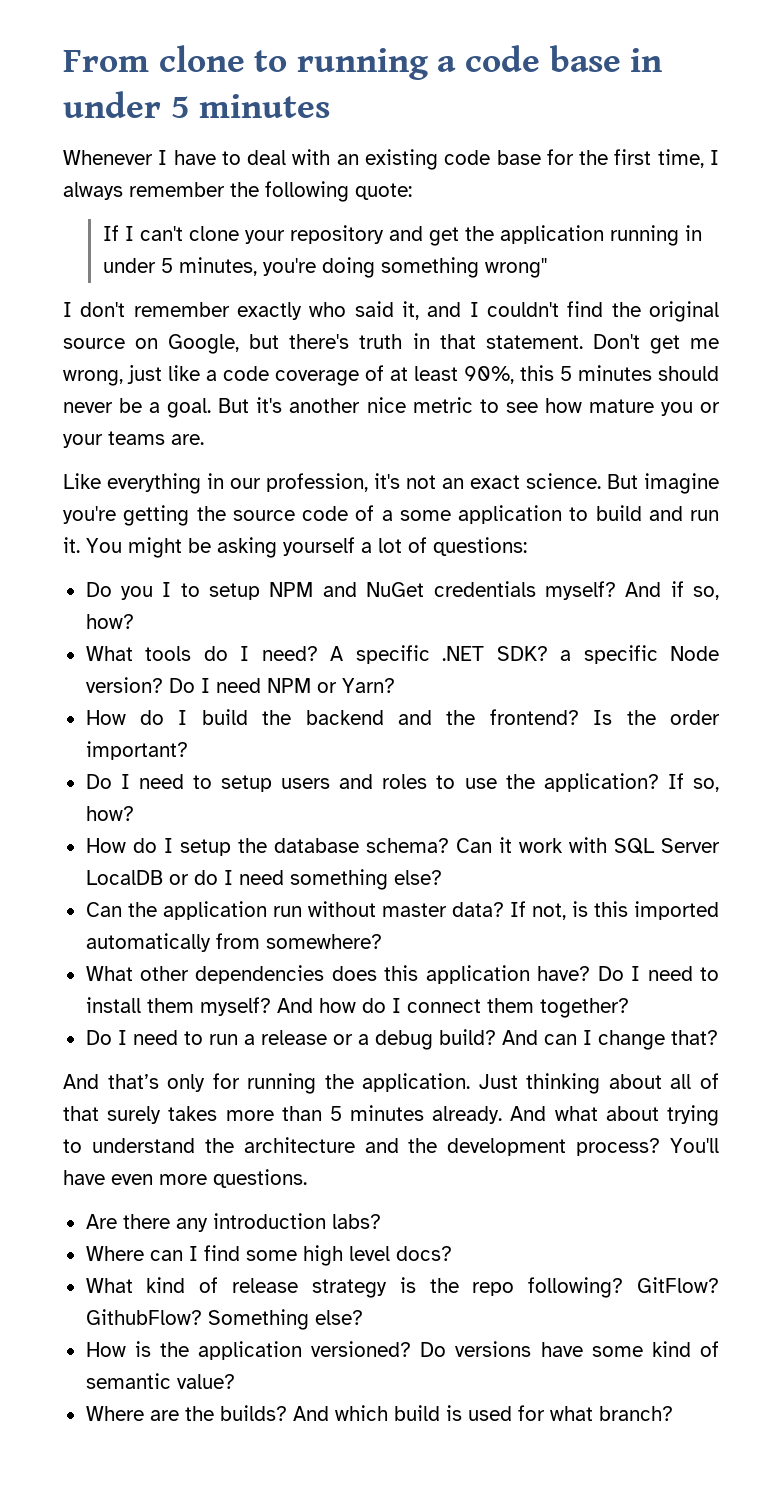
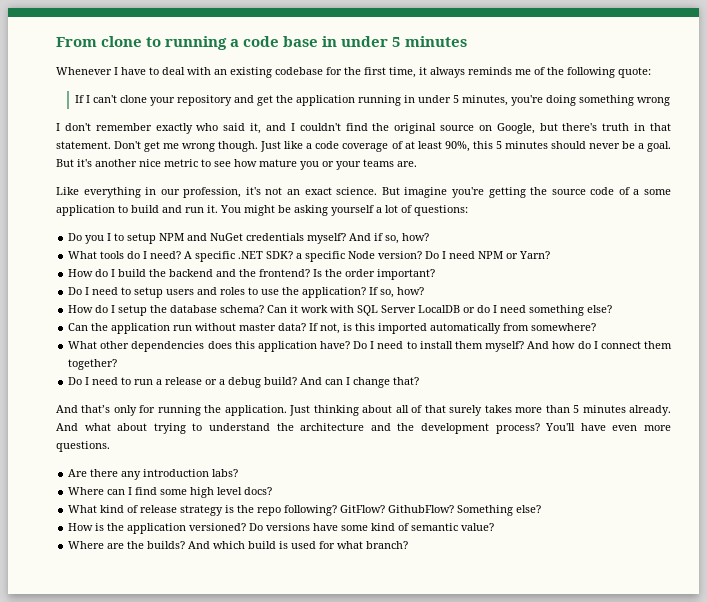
- Whenever I have to deal with an existing code base for the first time, I always remember the following quote:
+ Whenever I have to deal with an existing codebase for the first time, it always reminds me of the following quote:
- If I can't clone your repository and get the application running in under 5 minutes, you're doing something wrong"
+ If I can't clone your repository and get the application running in under 5 minutes, you're doing something wrong
- Don't get me wrong, just like a code coverage of at least 90%, this 5 minutes should never be a goal.
+ Don't get me wrong though. Just like a code coverage of at least 90%, this 5 minutes should never be a goal.

